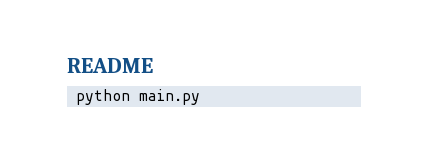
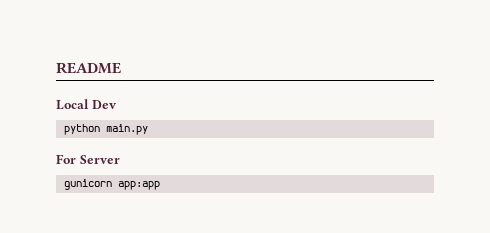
+ Local Dev
+ For Server
+ gunicorn app:app

